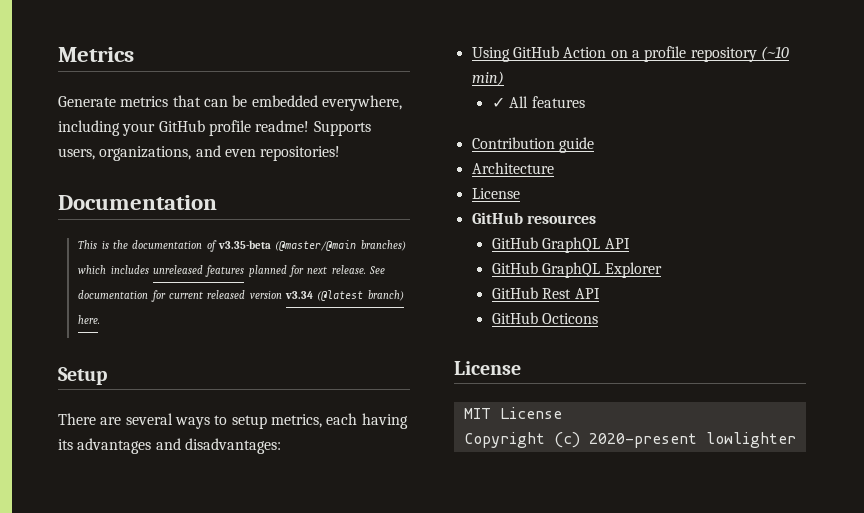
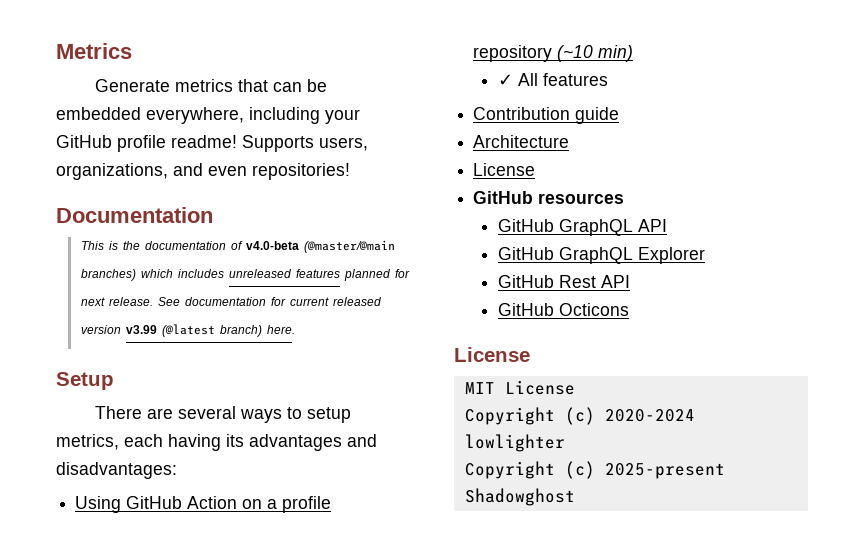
- This is the documentation of v3.35-beta (@master/@main branches) which includes unreleased features planned for next release.
+ This is the documentation of v4.0-beta (@master/@main branches) which includes unreleased features planned for next release.
- See documentation for current released version v3.34 (@latest branch) here.
+ See documentation for current released version v3.99 (@latest branch) here.
- Copyright (c) 2020-present lowlighter
+ Copyright (c) 2020-2024 lowlighter
+ Copyright (c) 2025-present Shadowghost

